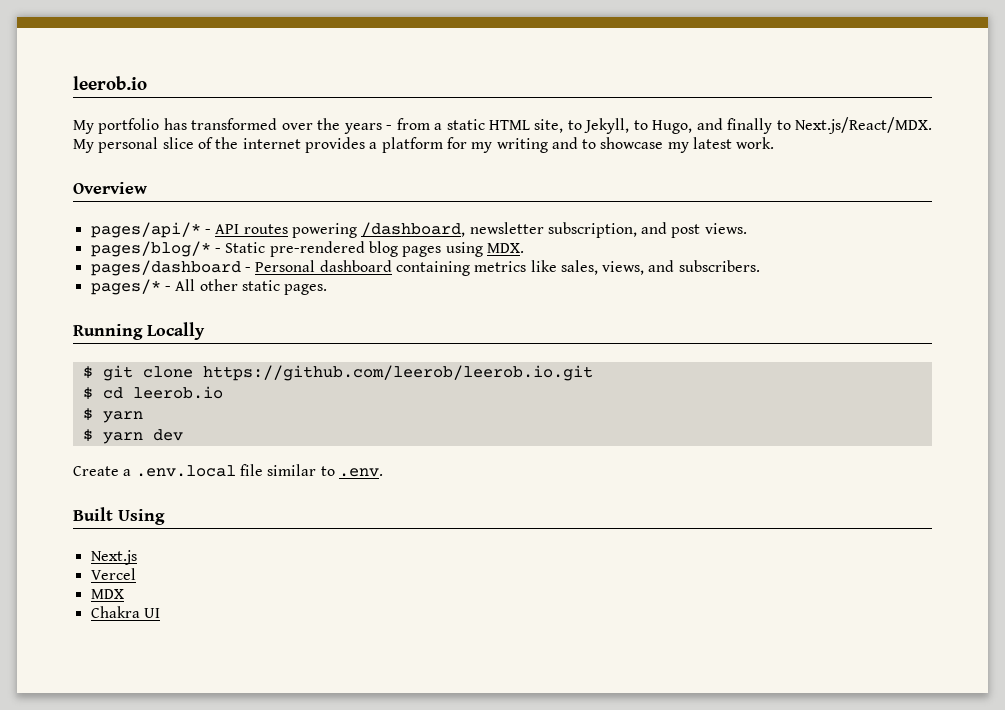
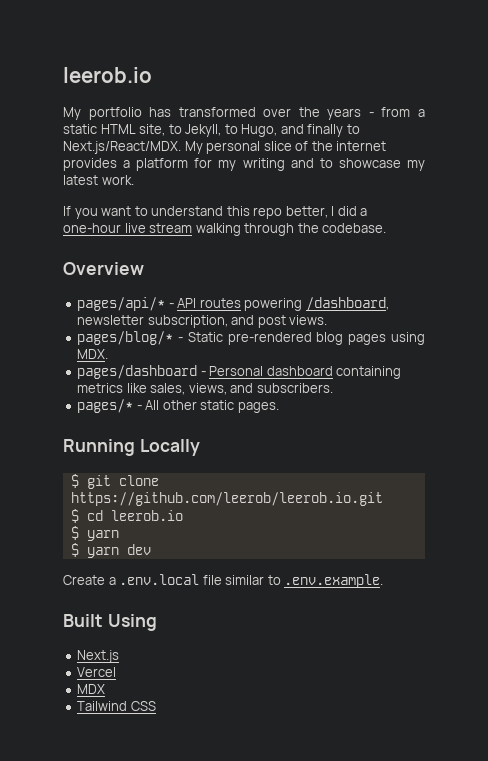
+ If you want to understand this repo better, I did a one-hour live stream walking through the codebase.
- Create a .env.local file similar to .env.
+ Create a .env.local file similar to .env.example.
- Chakra UI
+ Tailwind CSS

